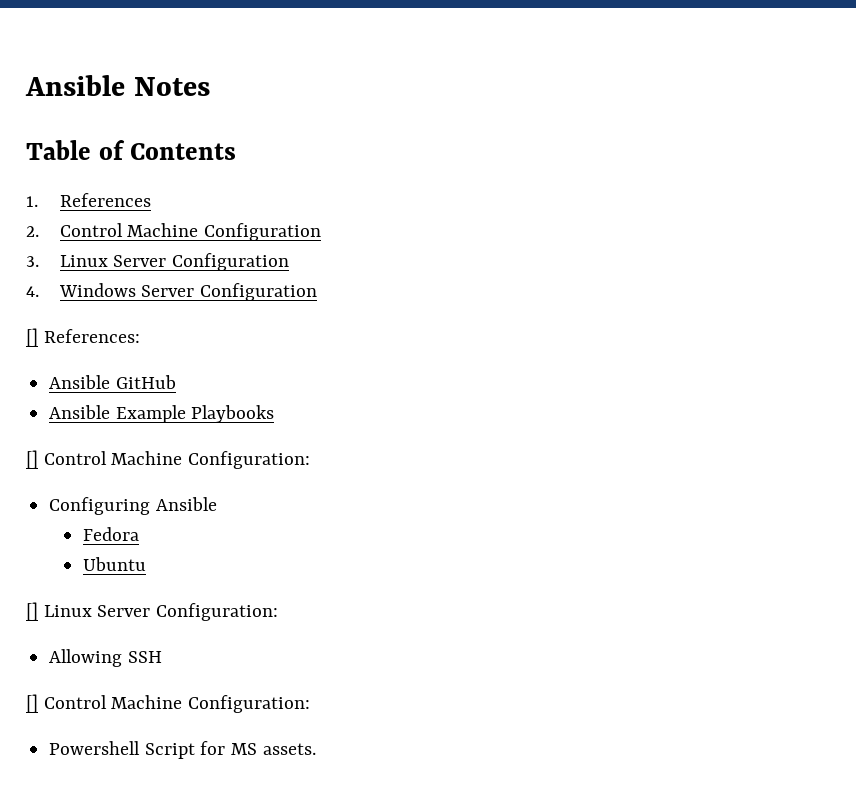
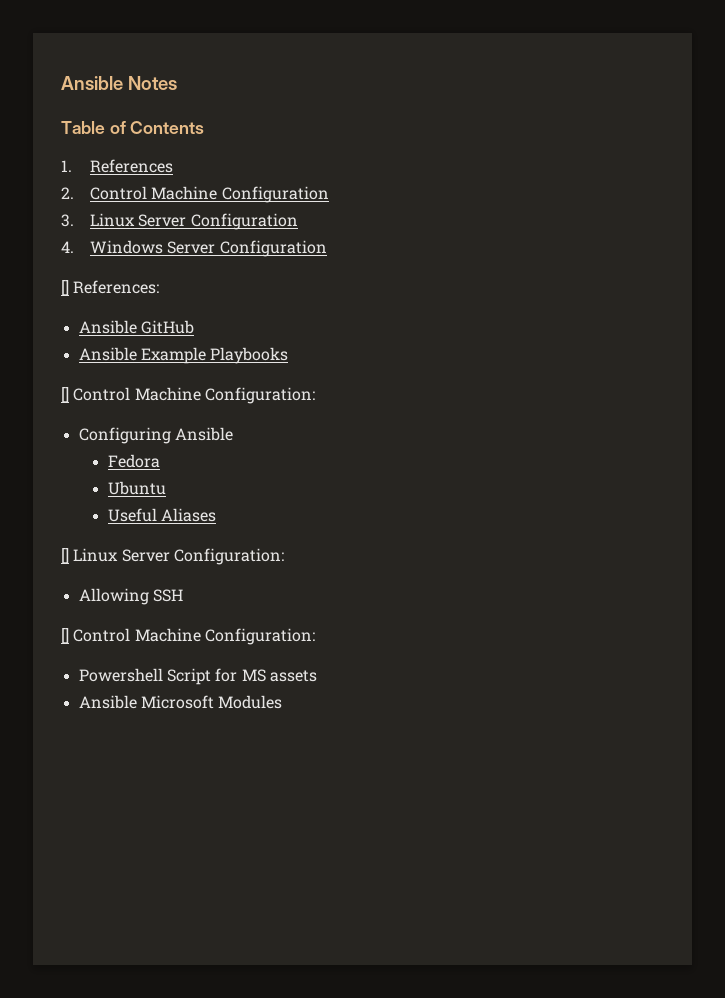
+ Useful Aliases
- Powershell Script for MS assets.
+ Powershell Script for MS assets
+ Ansible Microsoft Modules

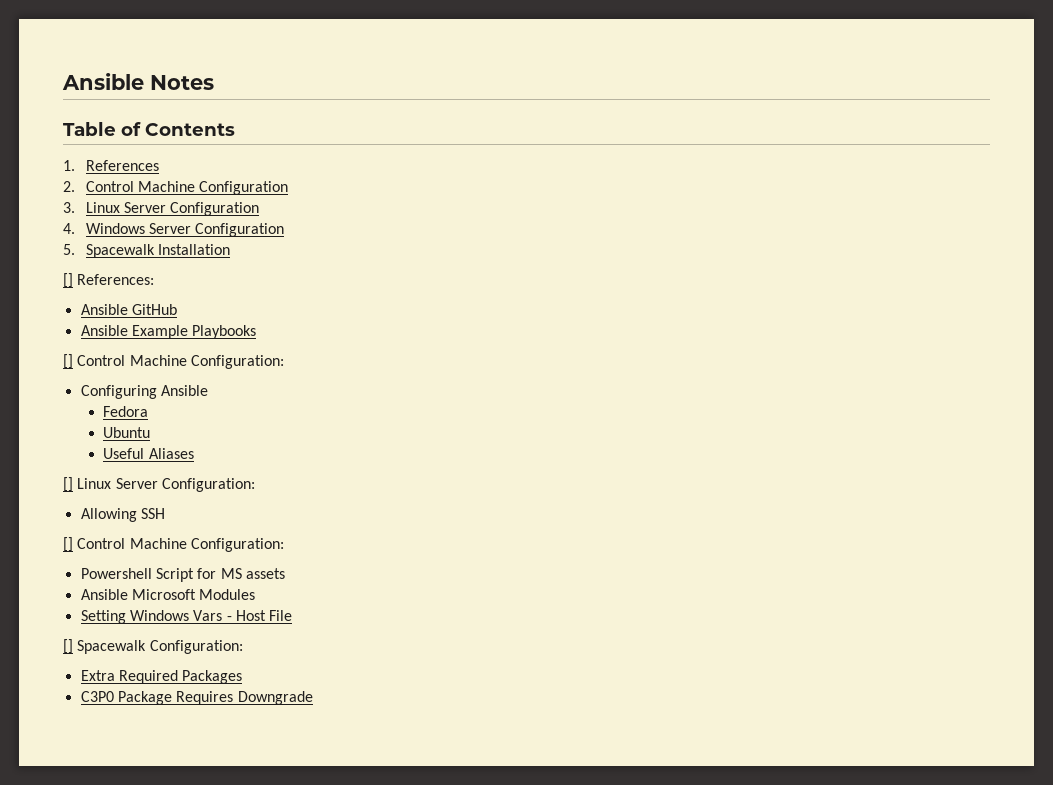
+ 5. Spacewalk Installation
+ Setting Windows Vars - Host File
+ [] Spacewalk Configuration:
+ Extra Required Packages
+ C3P0 Package Requires Downgrade

